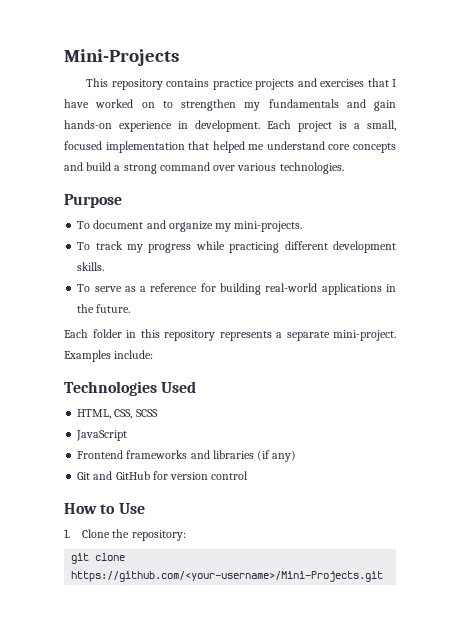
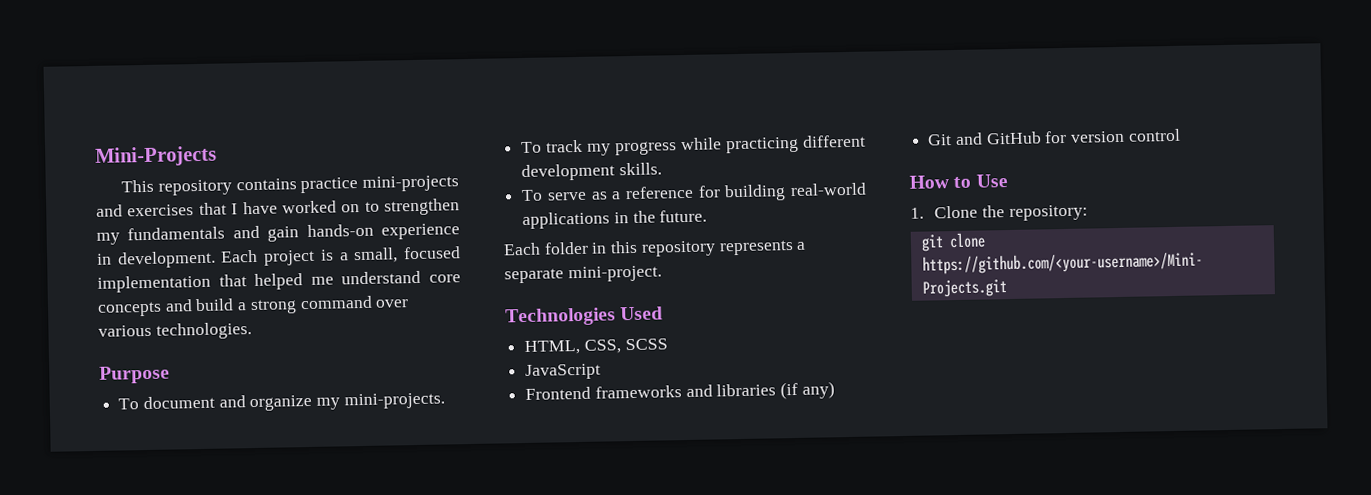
- This repository contains practice projects and exercises that I have worked on to strengthen my fundamentals and gain hands-on experience in development.
+ This repository contains practice mini-projects and exercises that I have worked on to strengthen my fundamentals and gain hands-on experience in development.
- Examples include:

